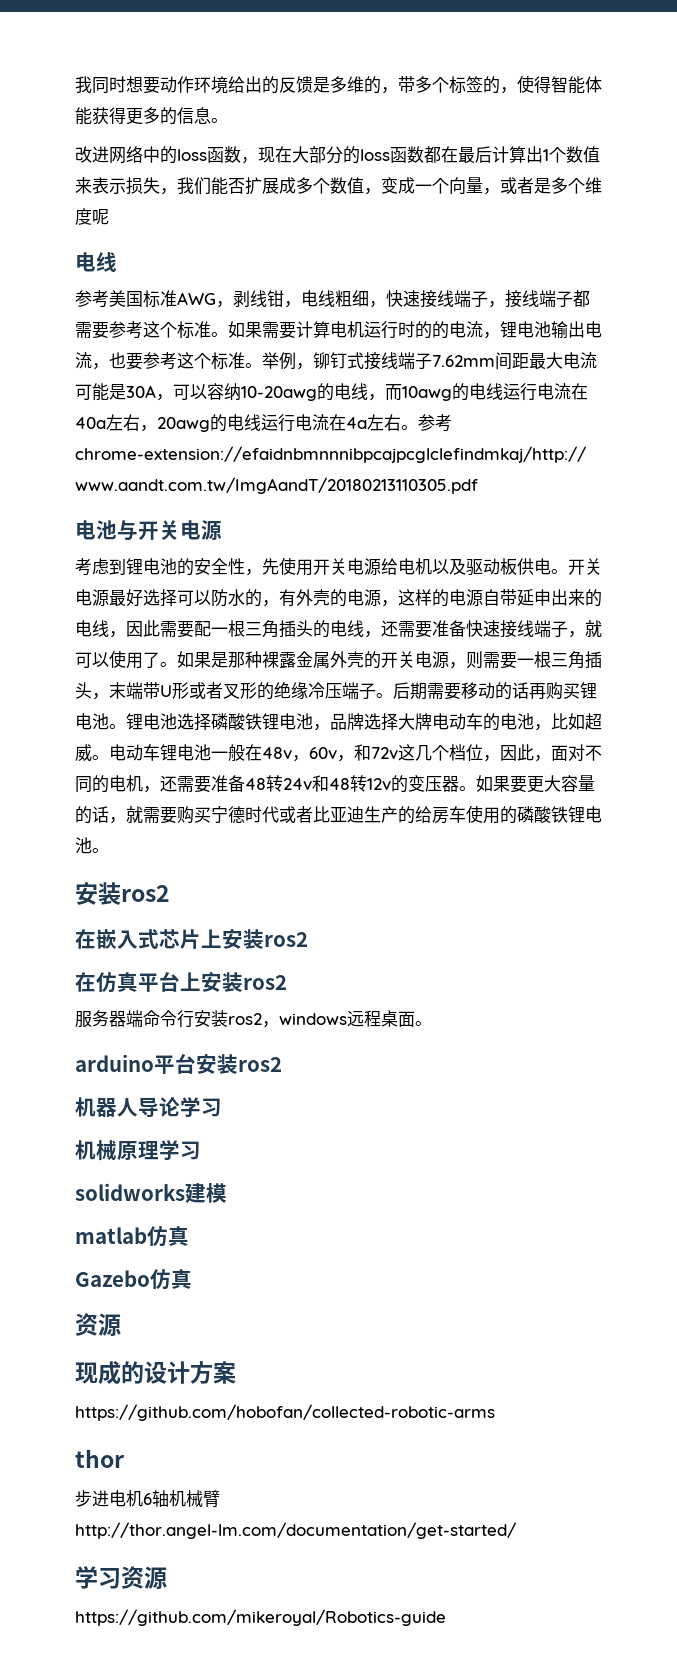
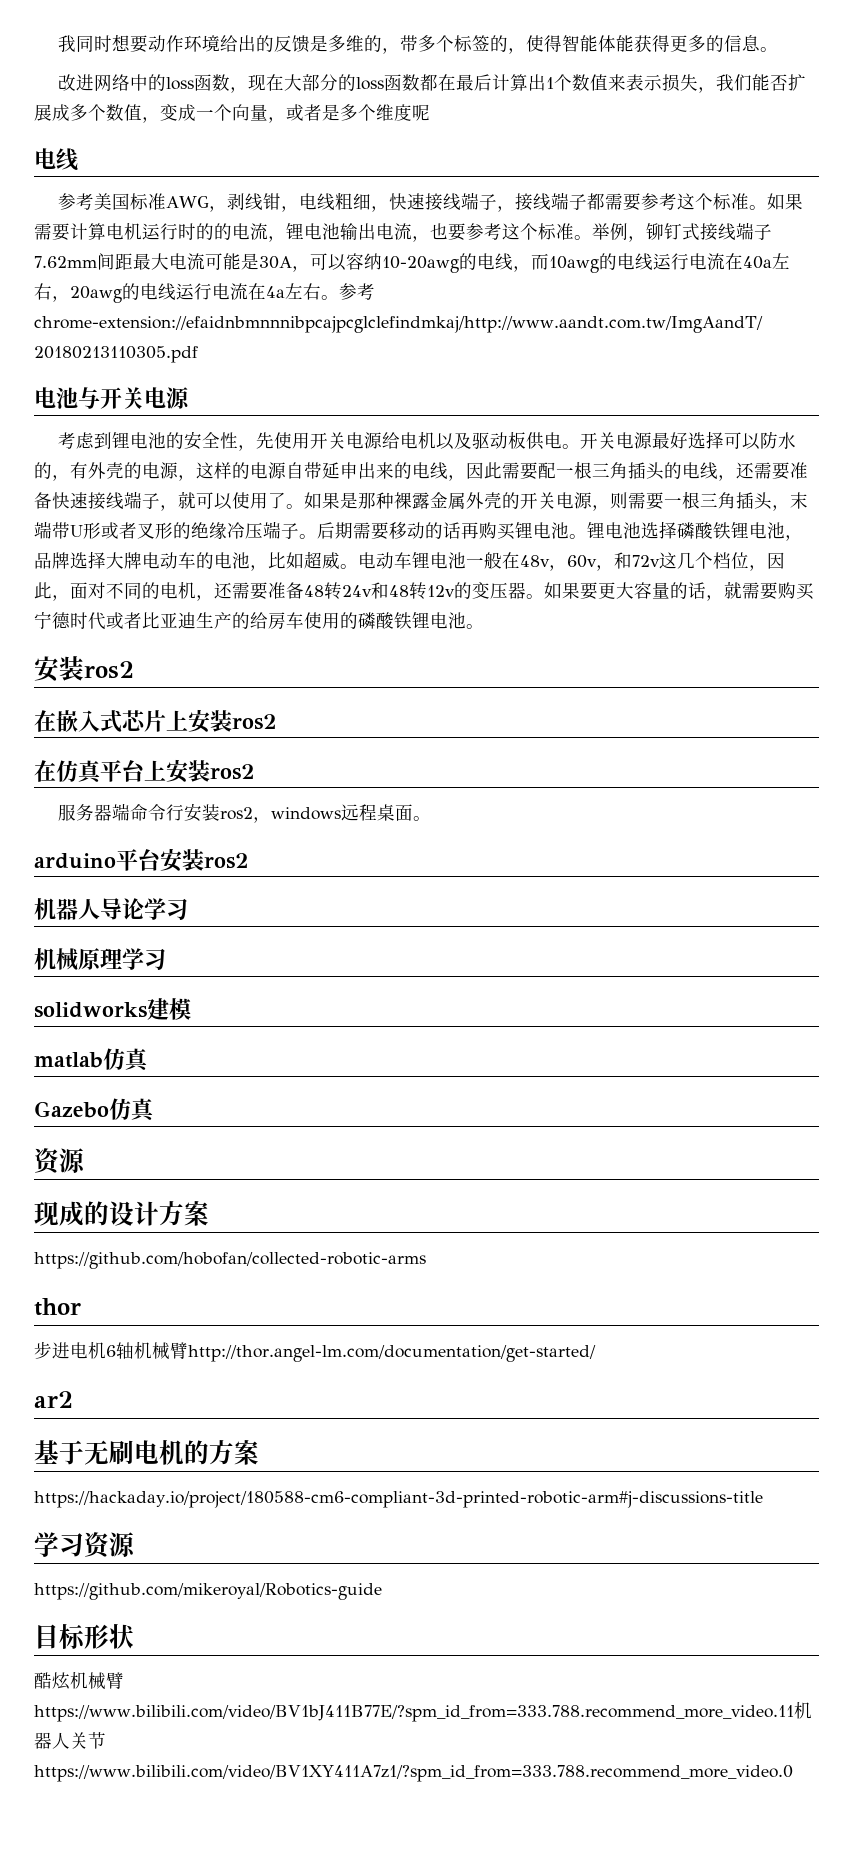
+ ar2
+ 基于无刷电机的方案
+ https://hackaday.io/project/180588-cm6-compliant-3d-printed-robotic-arm#j-discussions-title
  学习资源
  https://github.com/mikeroyal/Robotics-guide
+ 目标形状
+ 酷炫机械臂https://www.bilibili.com/video/BV1bJ411B77E/?spm_id_from=333.788.recommend_more_video.11机器人关节https://www.bilibili.com/video/BV1XY411A7z1/?spm_id_from=333.788.recommend_more_video.0

